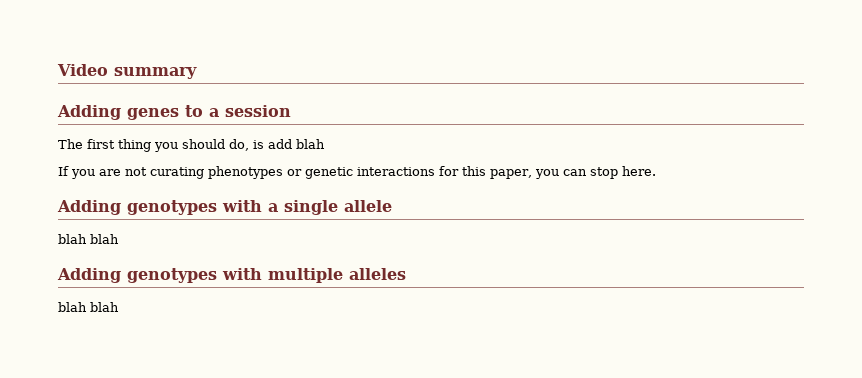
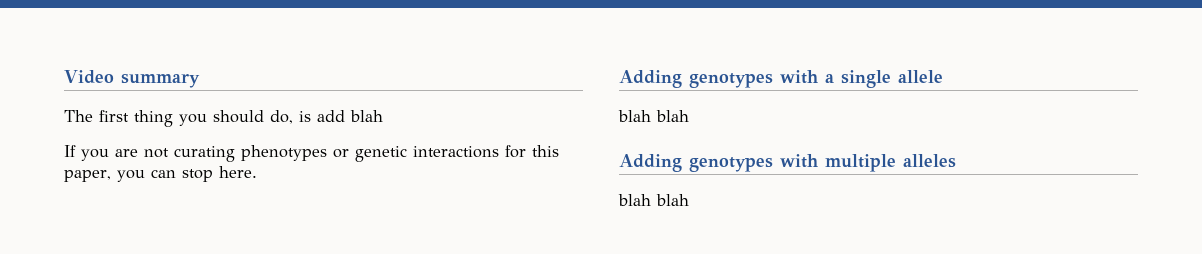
- Adding genes to a session

